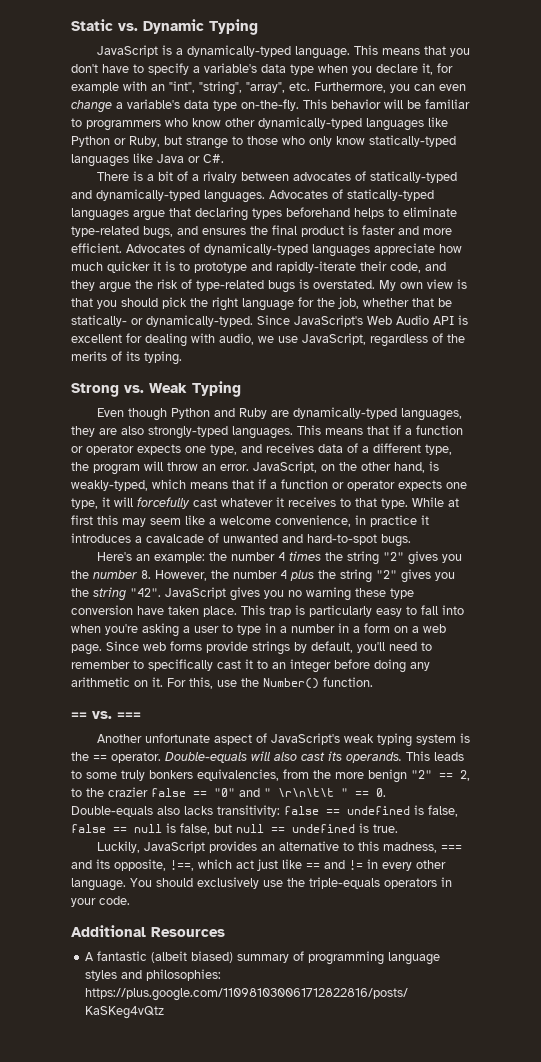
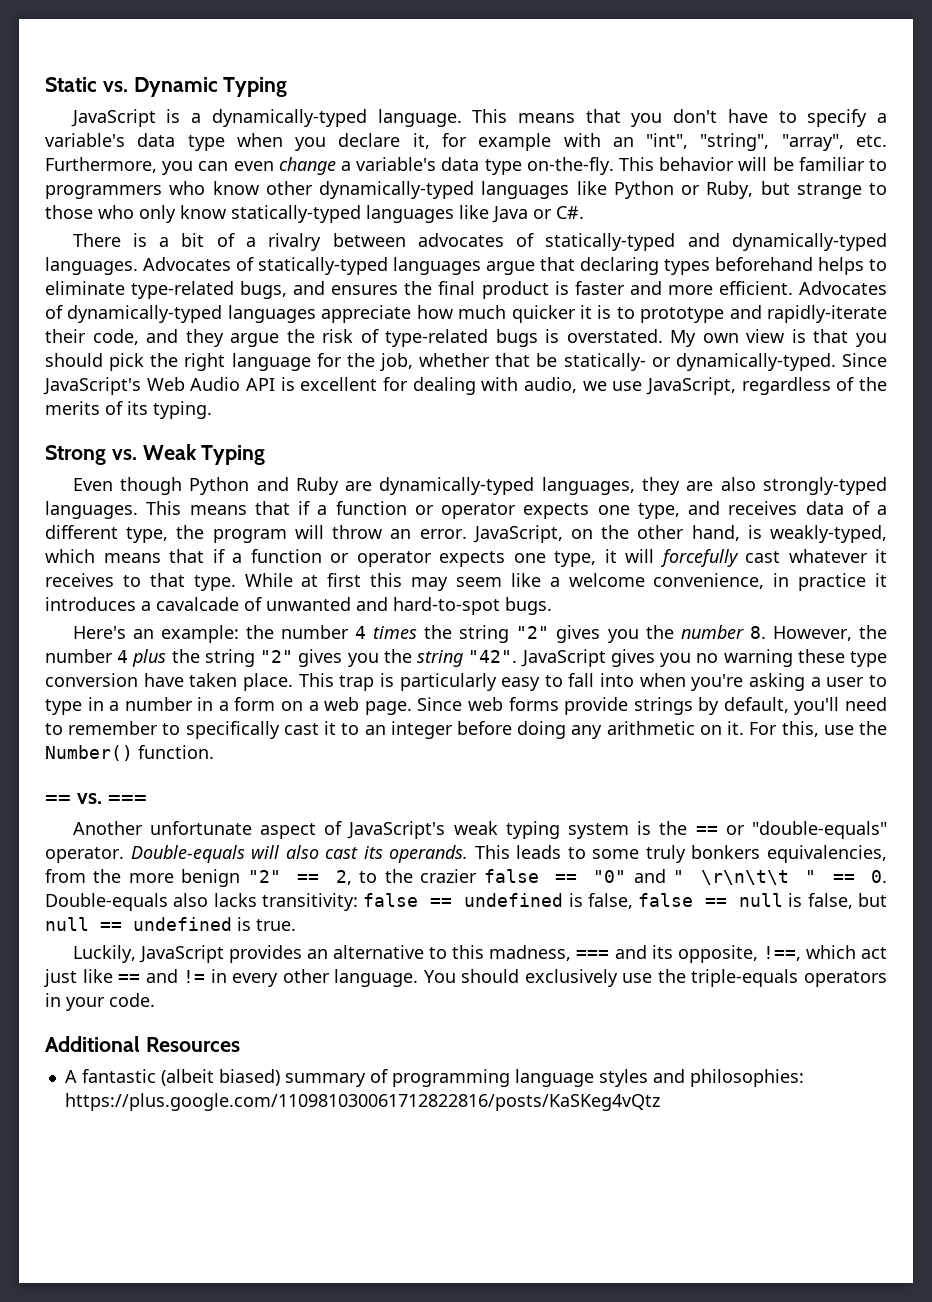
- Another unfortunate aspect of JavaScript's weak typing system is the == operator.
+ Another unfortunate aspect of JavaScript's weak typing system is the == or "double-equals" operator.

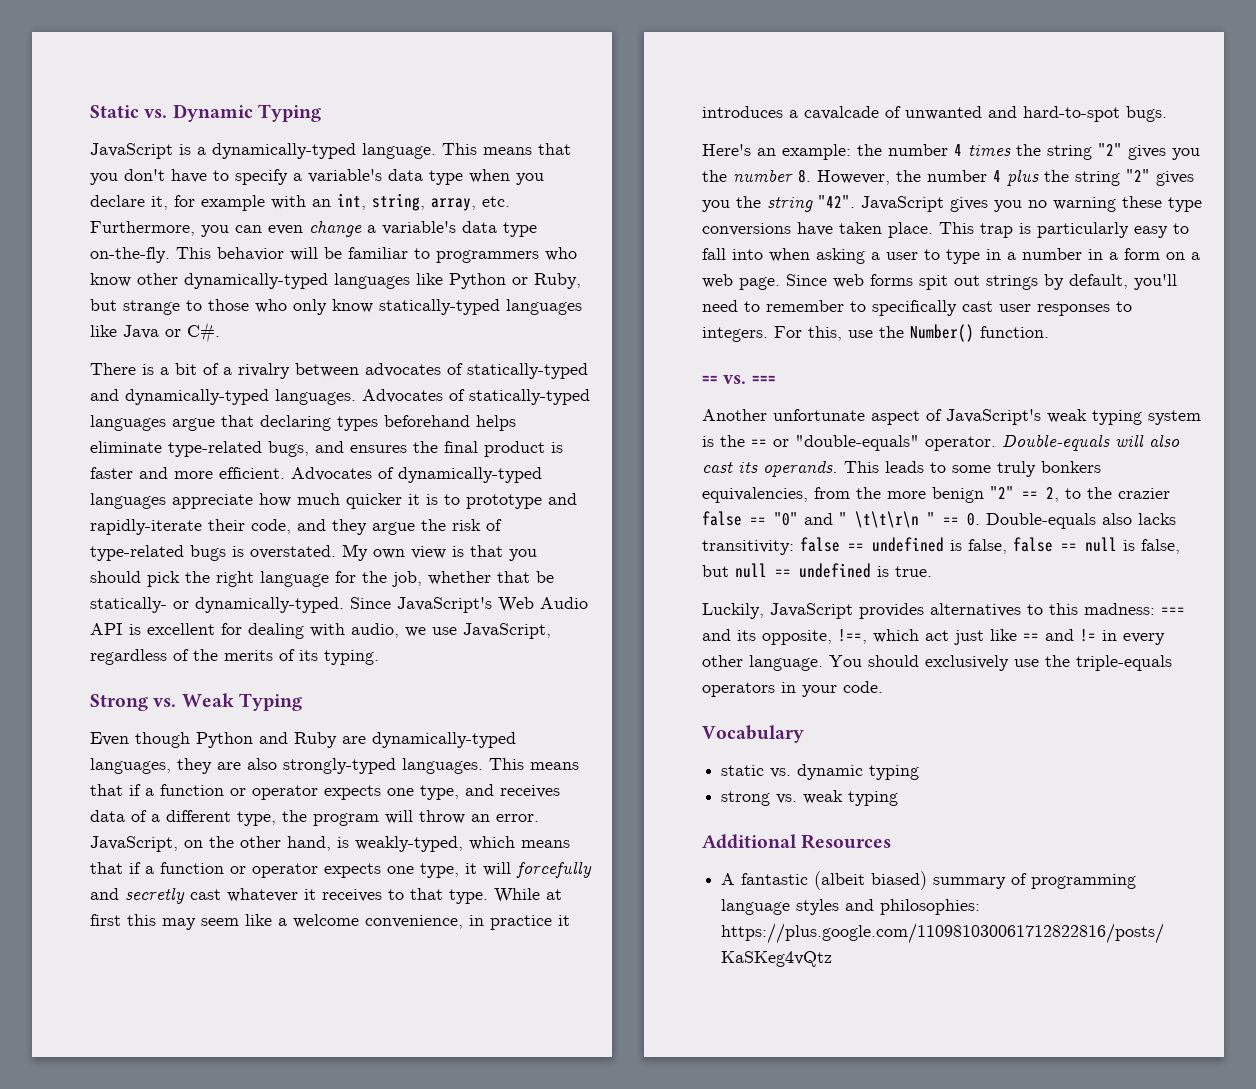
- This means that you don't have to specify a variable's data type when you declare it, for example with an "int", "string", "array", etc. Furthermore, you can even change a variable's data type on-the-fly.
+ This means that you don't have to specify a variable's data type when you declare it, for example with an int, string, array, etc. Furthermore, you can even change a variable's data type on-the-fly.
- Advocates of statically-typed languages argue that declaring types beforehand helps to eliminate type-related bugs, and ensures the final product is faster and more efficient.
+ Advocates of statically-typed languages argue that declaring types beforehand helps eliminate type-related bugs, and ensures the final product is faster and more efficient.
- JavaScript, on the other hand, is weakly-typed, which means that if a function or operator expects one type, it will forcefully cast whatever it receives to that type.
+ JavaScript, on the other hand, is weakly-typed, which means that if a function or operator expects one type, it will forcefully and secretly cast whatever it receives to that type.
- JavaScript gives you no warning these type conversion have taken place.
+ JavaScript gives you no warning these type conversions have taken place.
- This trap is particularly easy to fall into when you're asking a user to type in a number in a form on a web page.
+ This trap is particularly easy to fall into when asking a user to type in a number in a form on a web page.
- Since web forms provide strings by default, you'll need to remember to specifically cast it to an integer before doing any arithmetic on it.
+ Since web forms spit out strings by default, you'll need to remember to specifically cast user responses to integers.
- This leads to some truly bonkers equivalencies, from the more benign "2" == 2, to the crazier false == "0" and " \r\n\t\t " == 0. Double-equals also lacks transitivity: false == undefined is false, false == null is false, but null == undefined is true.
+ This leads to some truly bonkers equivalencies, from the more benign "2" == 2, to the crazier false == "0" and " \t\t\r\n " == 0. Double-equals also lacks transitivity: false == undefined is false, false == null is false, but null == undefined is true.
- Luckily, JavaScript provides an alternative to this madness, === and its opposite, !==, which act just like == and != in every other language.
+ Luckily, JavaScript provides alternatives to this madness: === and its opposite, !==, which act just like == and != in every other language.
+ Vocabulary
+ static vs. dynamic typing
+ strong vs. weak typing

